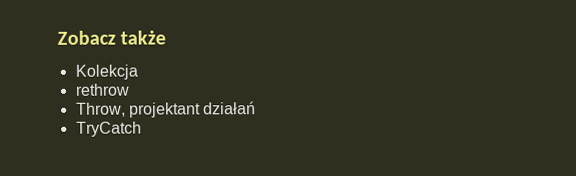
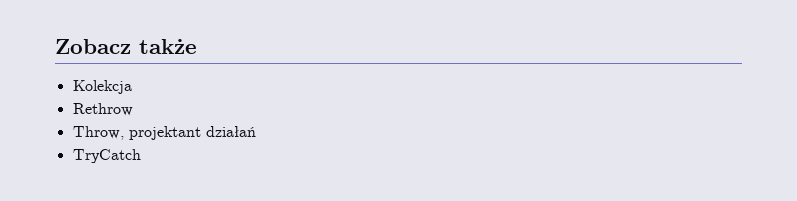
- rethrow
+ Rethrow

